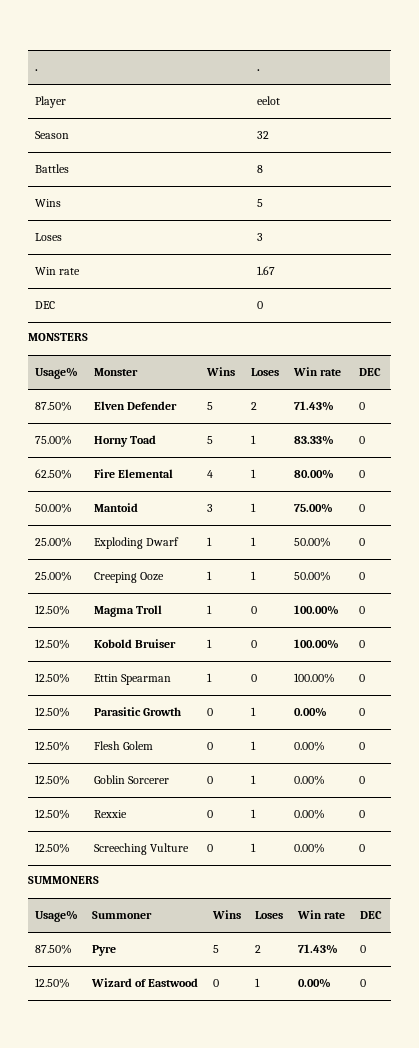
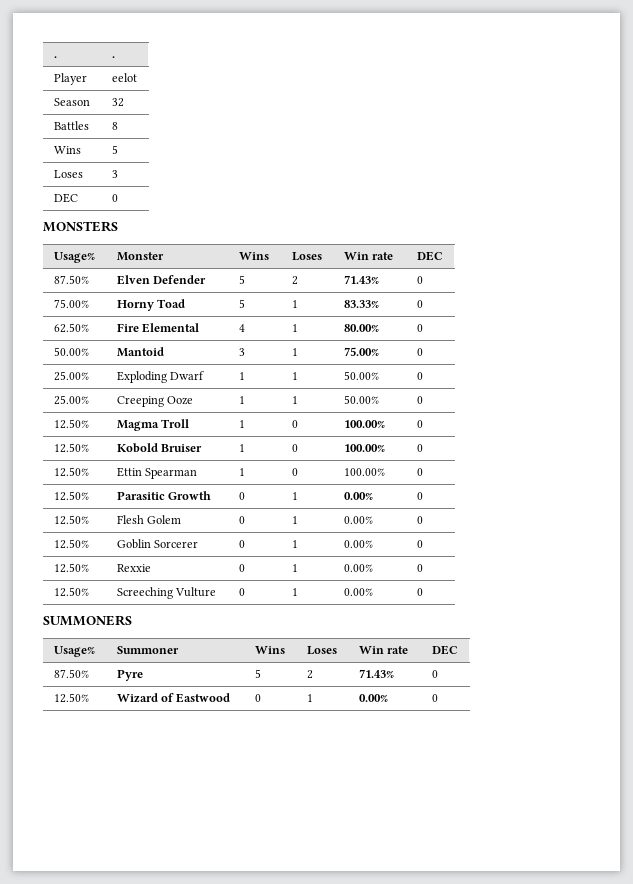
- Win rate | 1.67

